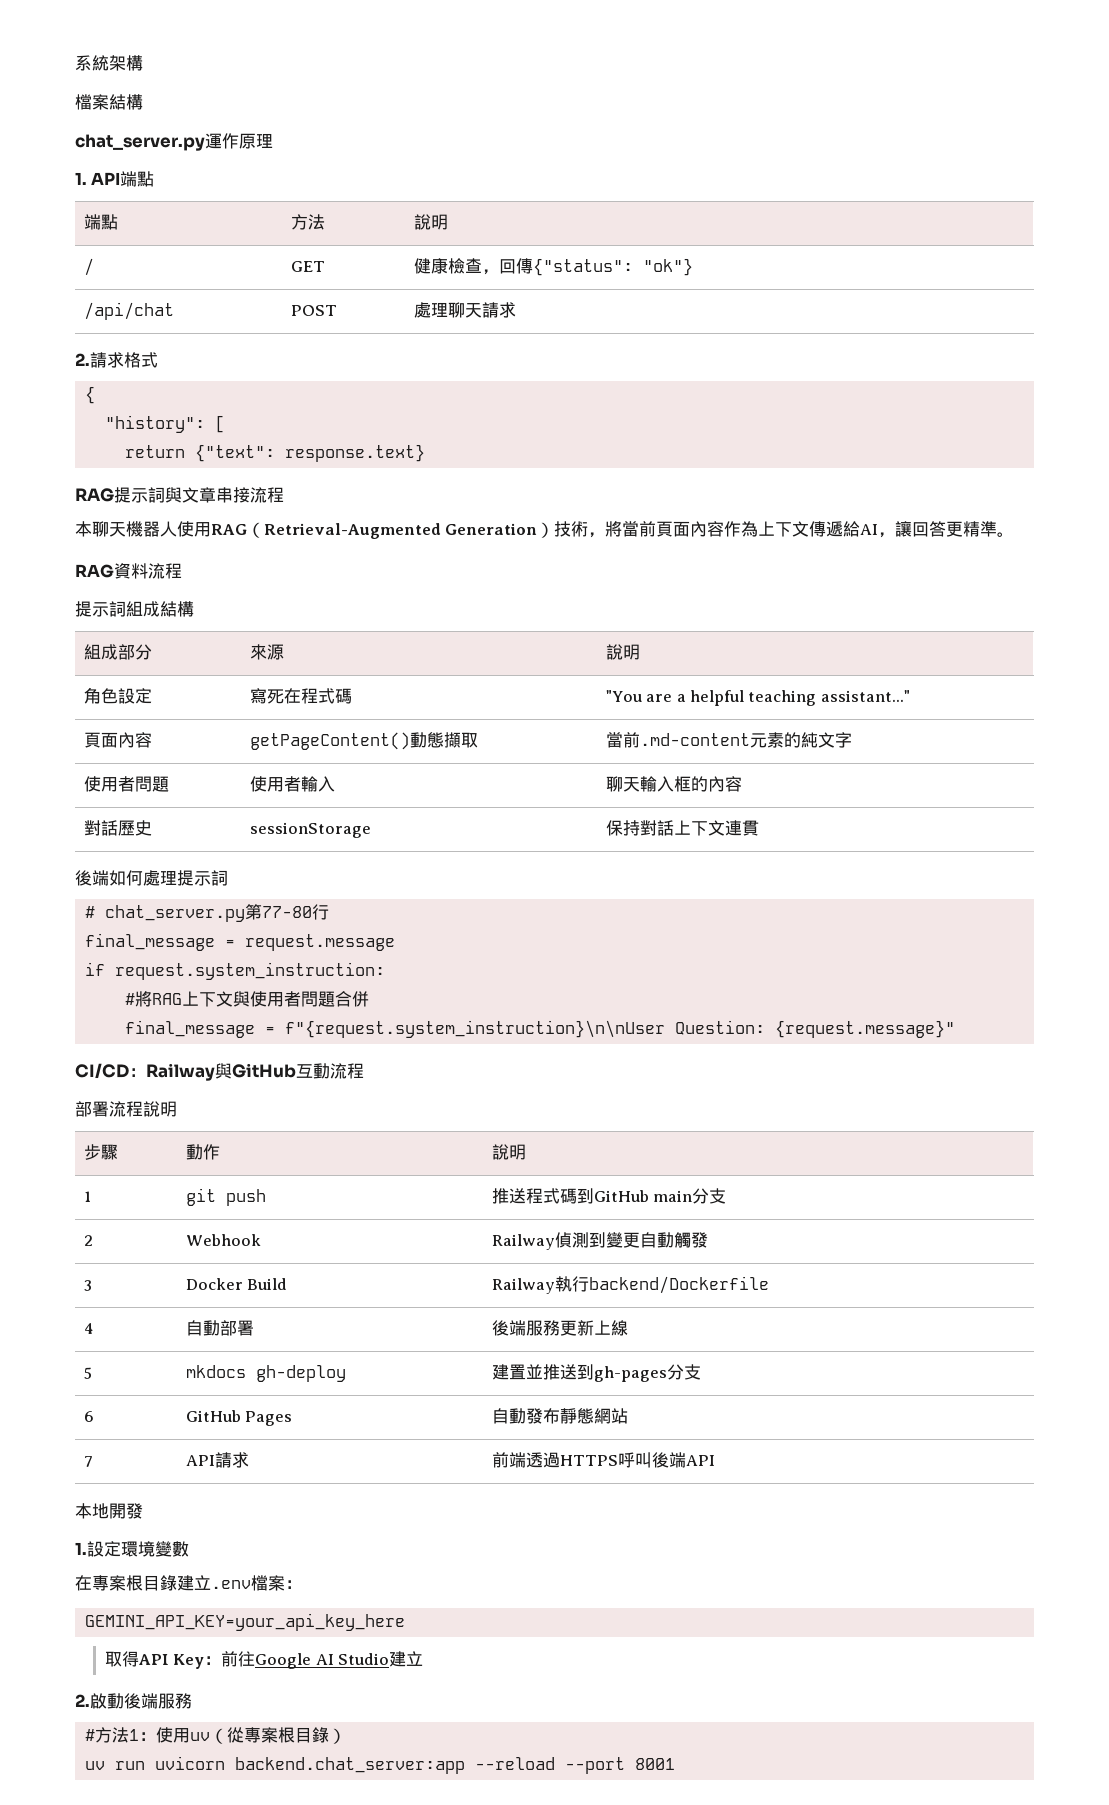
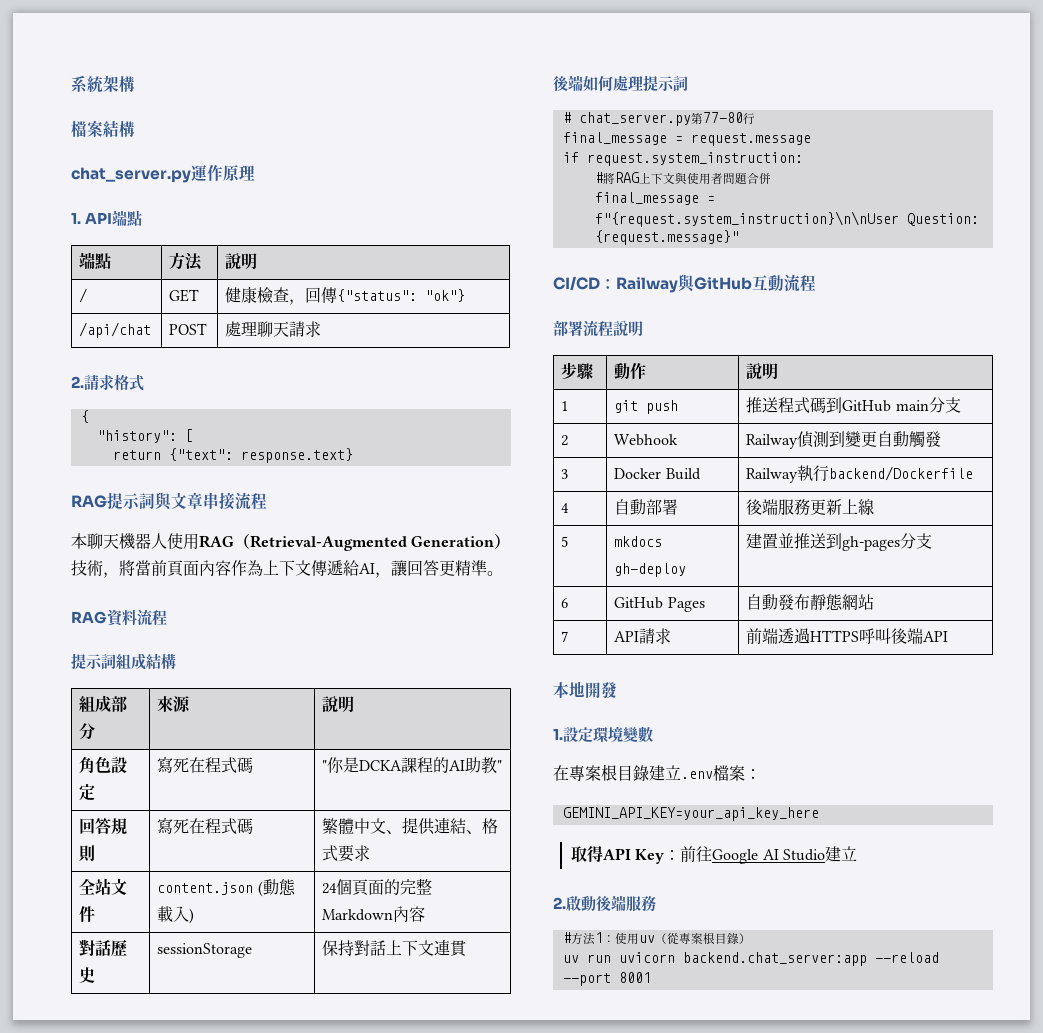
- 角色設定 | 寫死在程式碼 | "You are a helpful teaching assistant..."
- 頁面內容 | getPageContent()動態擷取 | 當前.md-content元素的純文字
- 使用者問題 | 使用者輸入 | 聊天輸入框的內容
+ 角色設定 | 寫死在程式碼 | "你是DCKA課程的AI助教"
+ 回答規則 | 寫死在程式碼 | 繁體中文、提供連結、格式要求
+ 全站文件 | content.json (動態載入) | 24個頁面的完整Markdown內容

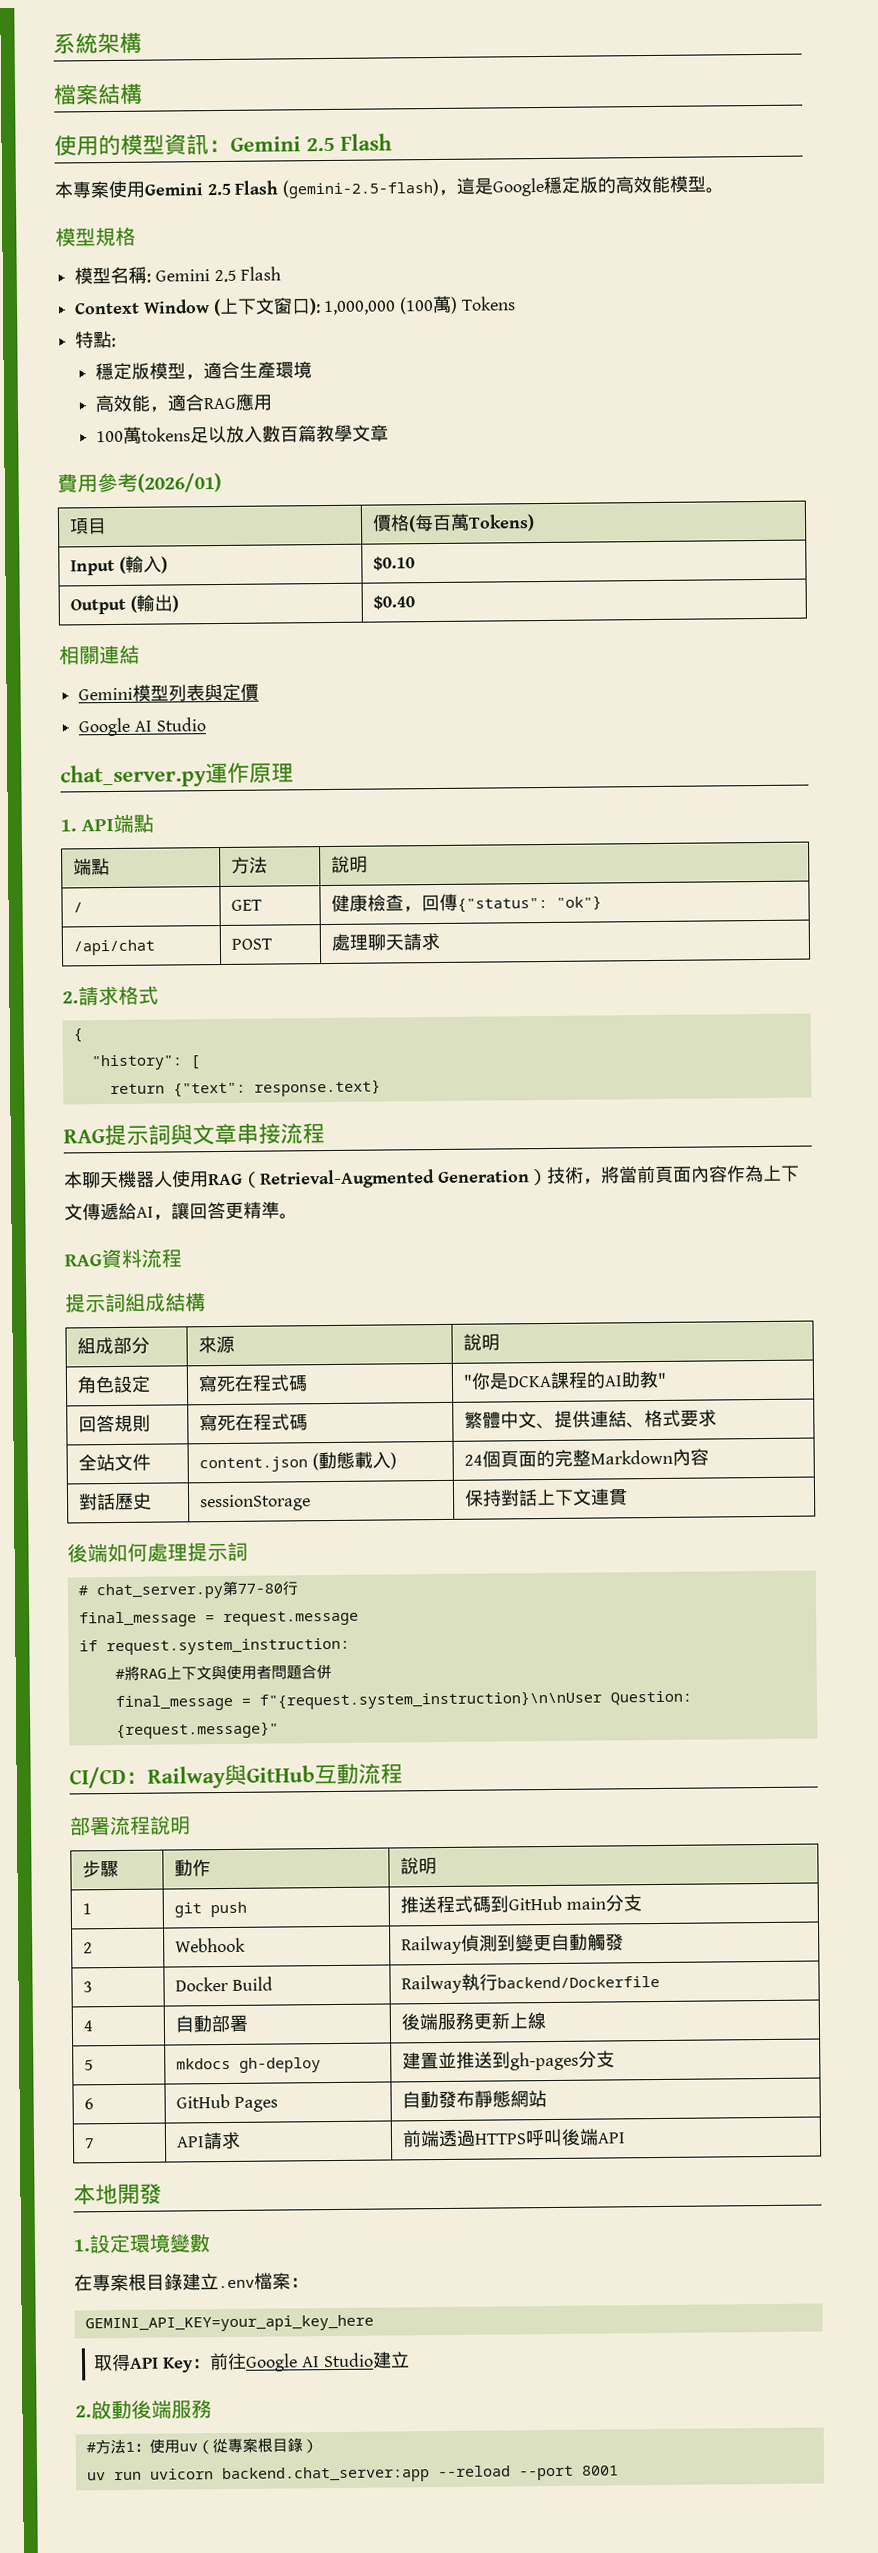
+ 使用的模型資訊：Gemini 2.5 Flash
+ 本專案使用Gemini 2.5 Flash (gemini-2.5-flash)，這是Google穩定版的高效能模型。
+ 模型規格
+ 模型名稱: Gemini 2.5 Flash
+ Context Window (上下文窗口): 1,000,000 (100萬) Tokens
+ 特點:
+ 穩定版模型，適合生產環境
+ 高效能，適合RAG應用
+ 100萬tokens足以放入數百篇教學文章
+ 費用參考(2026/01)
+ 項目 | 價格(每百萬Tokens)
+ Input (輸入) | $0.10
+ Output (輸出) | $0.40
+ 相關連結
+ Gemini模型列表與定價
+ Google AI Studio

